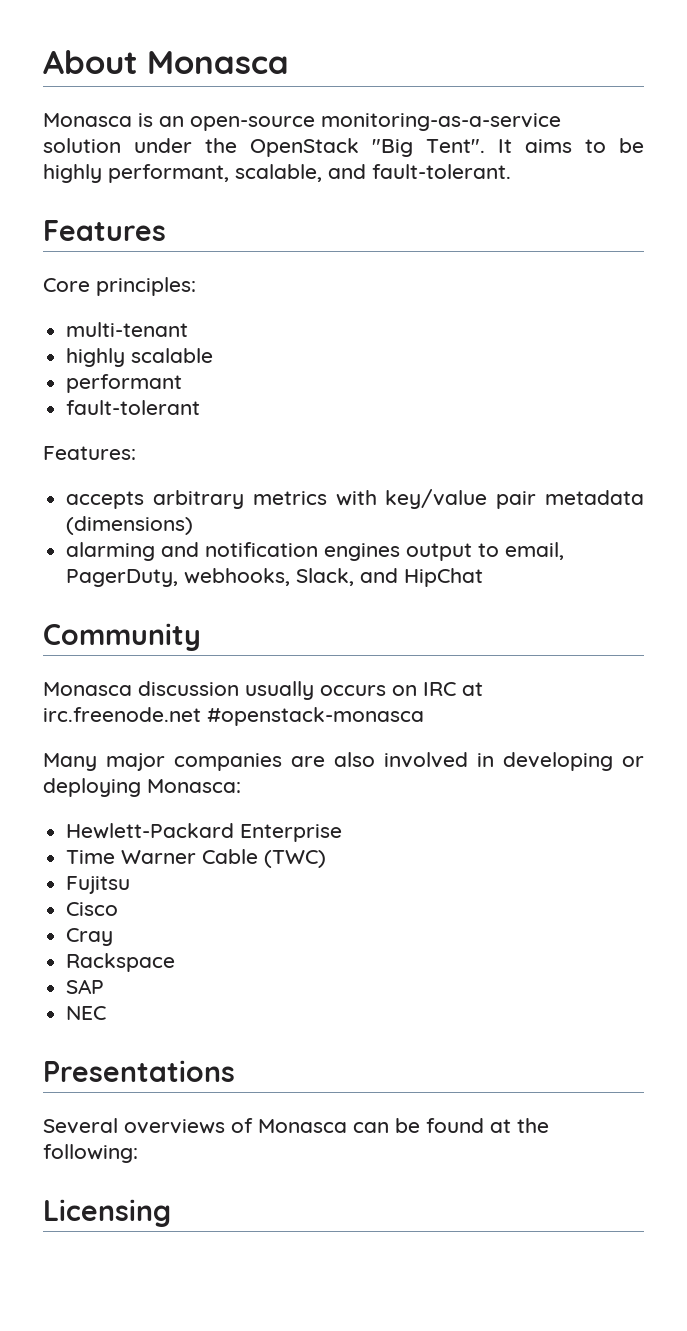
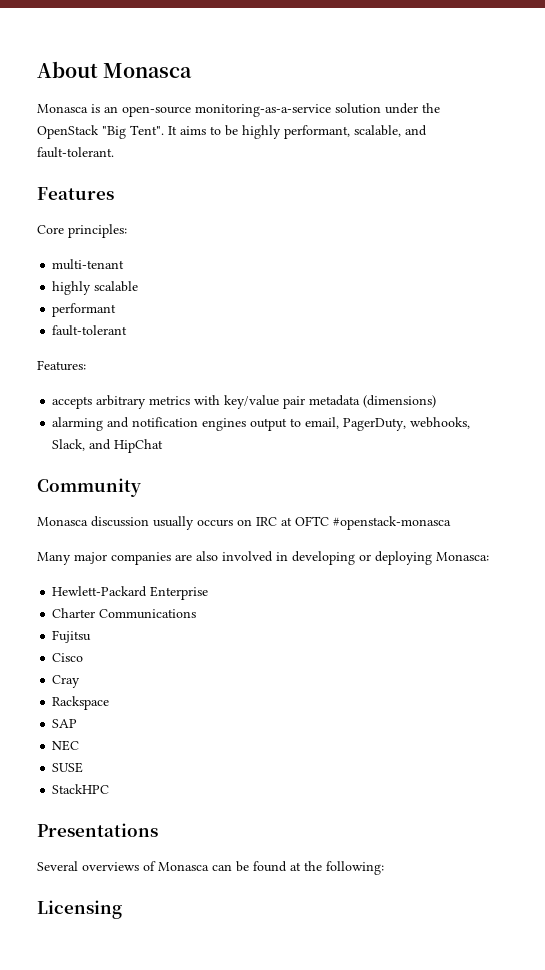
- Monasca discussion usually occurs on IRC at irc.freenode.net #openstack-monasca
+ Monasca discussion usually occurs on IRC at OFTC #openstack-monasca
- Time Warner Cable (TWC)
+ Charter Communications
+ SUSE
+ StackHPC

